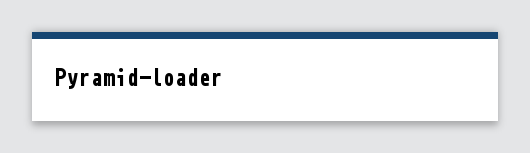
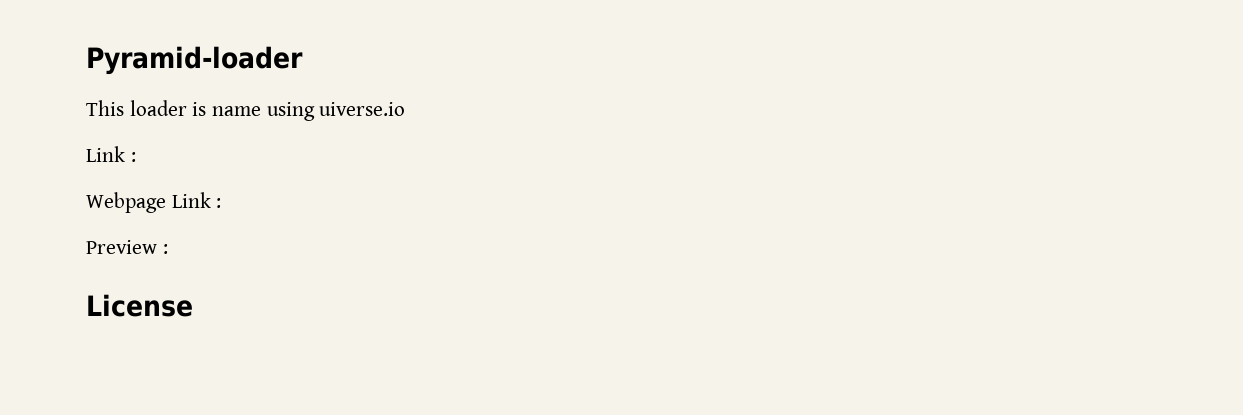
+ This loader is name using uiverse.io
+ Link :
+ Webpage Link :
+ Preview :
+ License

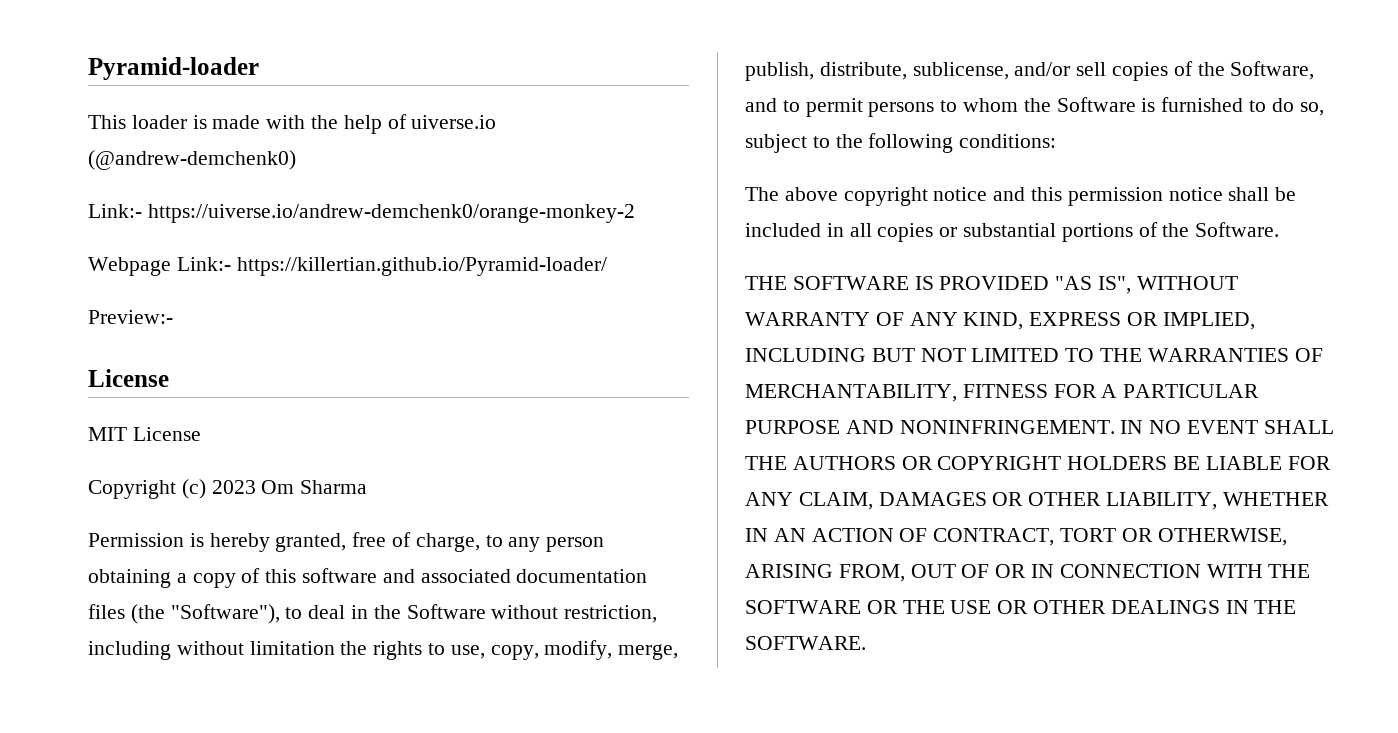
- This loader is name using uiverse.io
- Link :
- Webpage Link :
- Preview :
+ This loader is made with the help of uiverse.io (@andrew-demchenk0)
+ Link:- https://uiverse.io/andrew-demchenk0/orange-monkey-2
+ Webpage Link:- https://killertian.github.io/Pyramid-loader/
+ Preview:-
  License
+ MIT License
+ Copyright (c) 2023 Om Sharma
+ Permission is hereby granted, free of charge, to any person obtaining a copy of this software and associated documentation files (the "Software"), to deal in the Software without restriction, including without limitation the rights to use, copy, modify, merge, publish, distribute, sublicense, and/or sell copies of the Software, and to permit persons to whom the Software is furnished to do so, subject to the following conditions:
+ The above copyright notice and this permission notice shall be included in all copies or substantial portions of the Software.
+ THE SOFTWARE IS PROVIDED "AS IS", WITHOUT WARRANTY OF ANY KIND, EXPRESS OR IMPLIED, INCLUDING BUT NOT LIMITED TO THE WARRANTIES OF MERCHANTABILITY, FITNESS FOR A PARTICULAR PURPOSE AND NONINFRINGEMENT. IN NO EVENT SHALL THE AUTHORS OR COPYRIGHT HOLDERS BE LIABLE FOR ANY CLAIM, DAMAGES OR OTHER LIABILITY, WHETHER IN AN ACTION OF CONTRACT, TORT OR OTHERWISE, ARISING FROM, OUT OF OR IN CONNECTION WITH THE SOFTWARE OR THE USE OR OTHER DEALINGS IN THE SOFTWARE.

